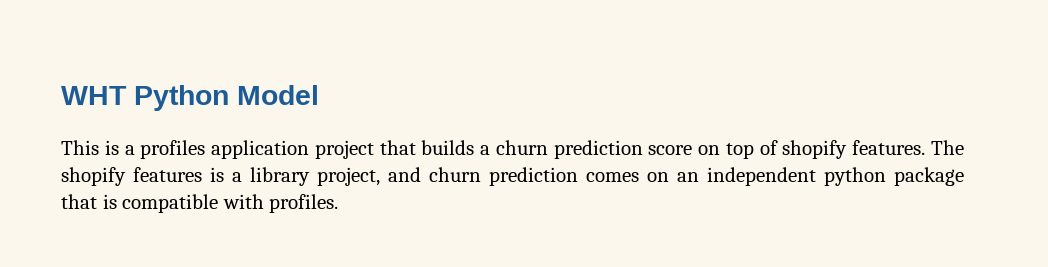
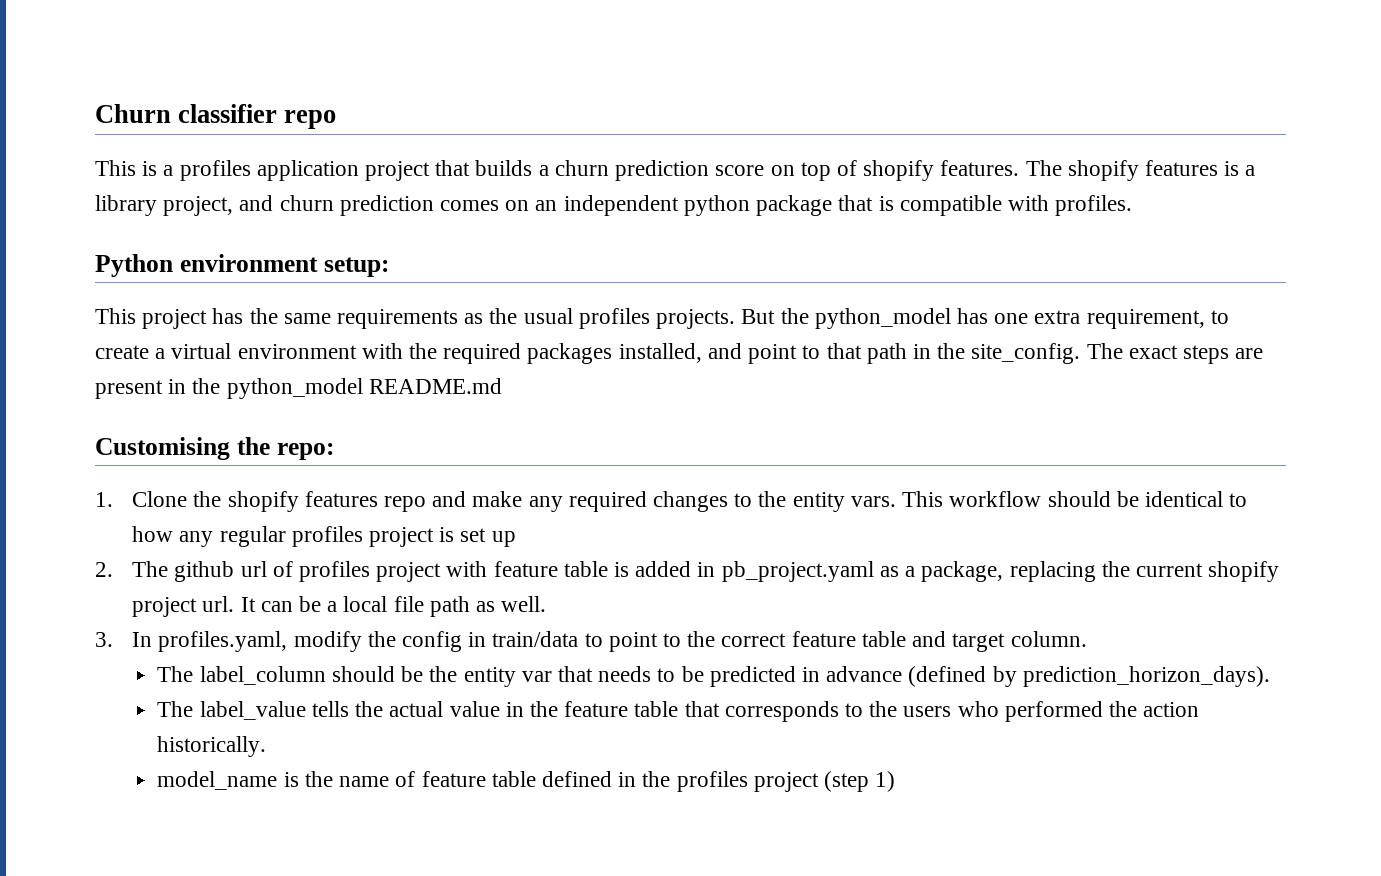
- WHT Python Model
+ Churn classifier repo
+ Python environment setup:
+ This project has the same requirements as the usual profiles projects. But the python_model has one extra requirement, to create a virtual environment with the required packages installed, and point to that path in the site_config. The exact steps are present in the python_model README.md
+ Customising the repo:
+ 1. Clone the shopify features repo and make any required changes to the entity vars. This workflow should be identical to how any regular profiles project is set up
+ 2. The github url of profiles project with feature table is added in pb_project.yaml as a package, replacing the current shopify project url. It can be a local file path as well.
+ 3. In profiles.yaml, modify the config in train/data to point to the correct feature table and target column.
+ The label_column should be the entity var that needs to be predicted in advance (defined by prediction_horizon_days).
+ The label_value tells the actual value in the feature table that corresponds to the users who performed the action historically.
+ model_name is the name of feature table defined in the profiles project (step 1)

